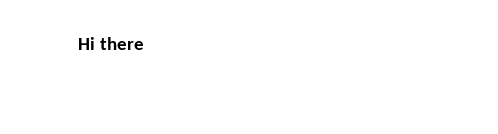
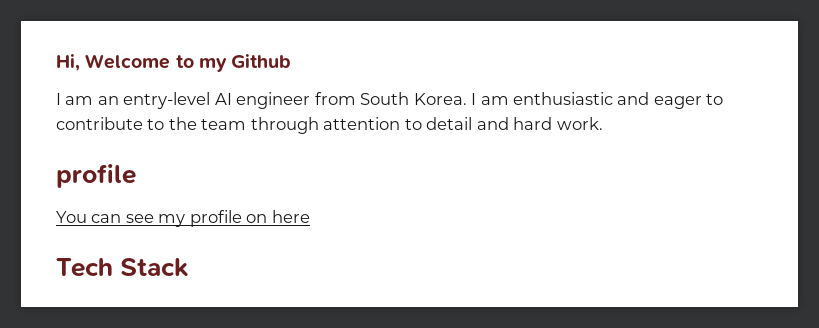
- Hi there
+ Hi, Welcome to my Github
+ I am an entry-level AI engineer from South Korea. I am enthusiastic and eager to contribute to the team through attention to detail and hard work.
+ profile
+ You can see my profile on here
+ Tech Stack

